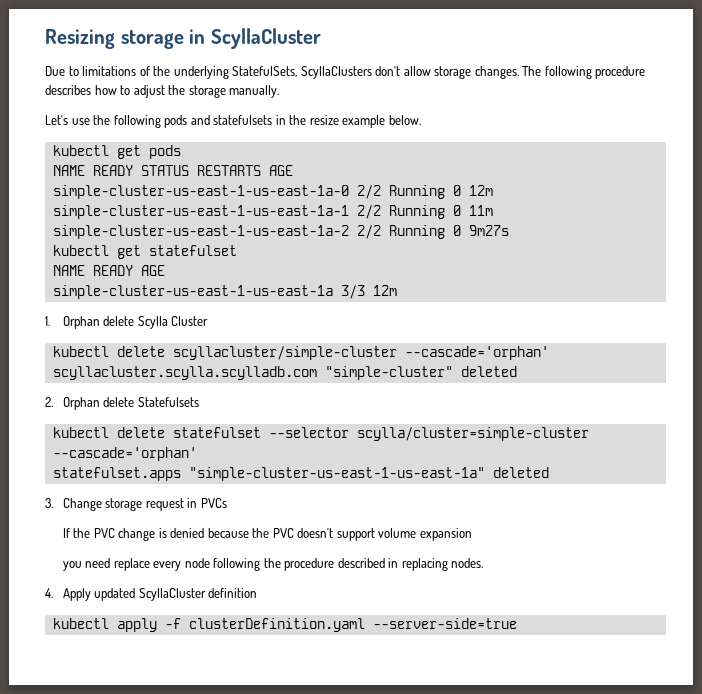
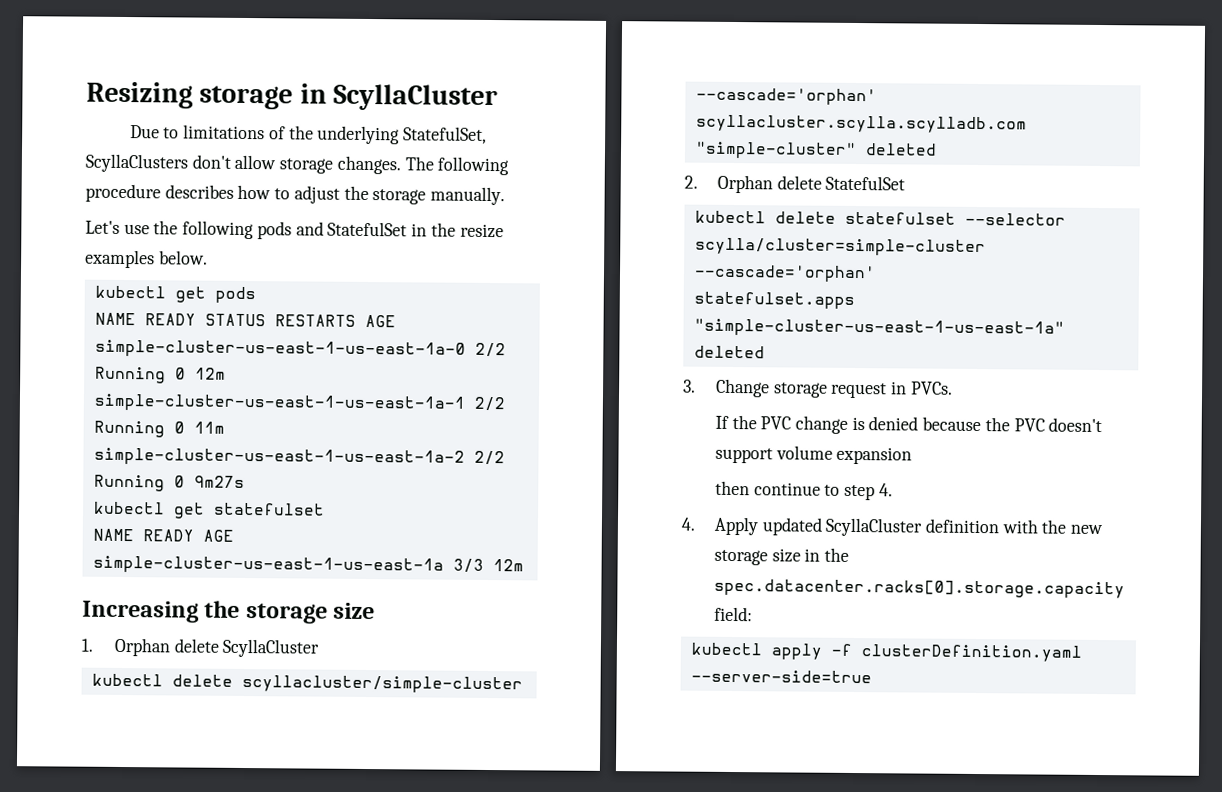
- Due to limitations of the underlying StatefulSets, ScyllaClusters don't allow storage changes.
+ Due to limitations of the underlying StatefulSet, ScyllaClusters don't allow storage changes.
- Let's use the following pods and statefulsets in the resize example below.
+ Let's use the following pods and StatefulSet in the resize examples below.
+ Increasing the storage size
- 1. Orphan delete Scylla Cluster
+ 1. Orphan delete ScyllaCluster
- 2. Orphan delete Statefulsets
+ 2. Orphan delete StatefulSet
- 3. Change storage request in PVCs
+ 3. Change storage request in PVCs.
- you need replace every node following the procedure described in replacing nodes.
+ then continue to step 4.
- 4. Apply updated ScyllaCluster definition
+ 4. Apply updated ScyllaCluster definition with the new storage size in the spec.datacenter.racks[0].storage.capacity field:

